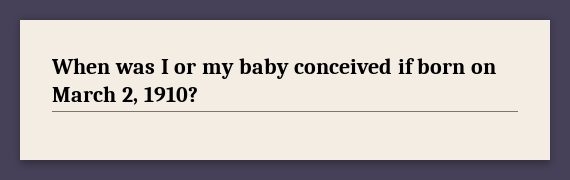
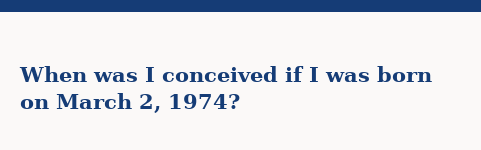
- When was I or my baby conceived if born on March 2, 1910?
+ When was I conceived if I was born on March 2, 1974?

